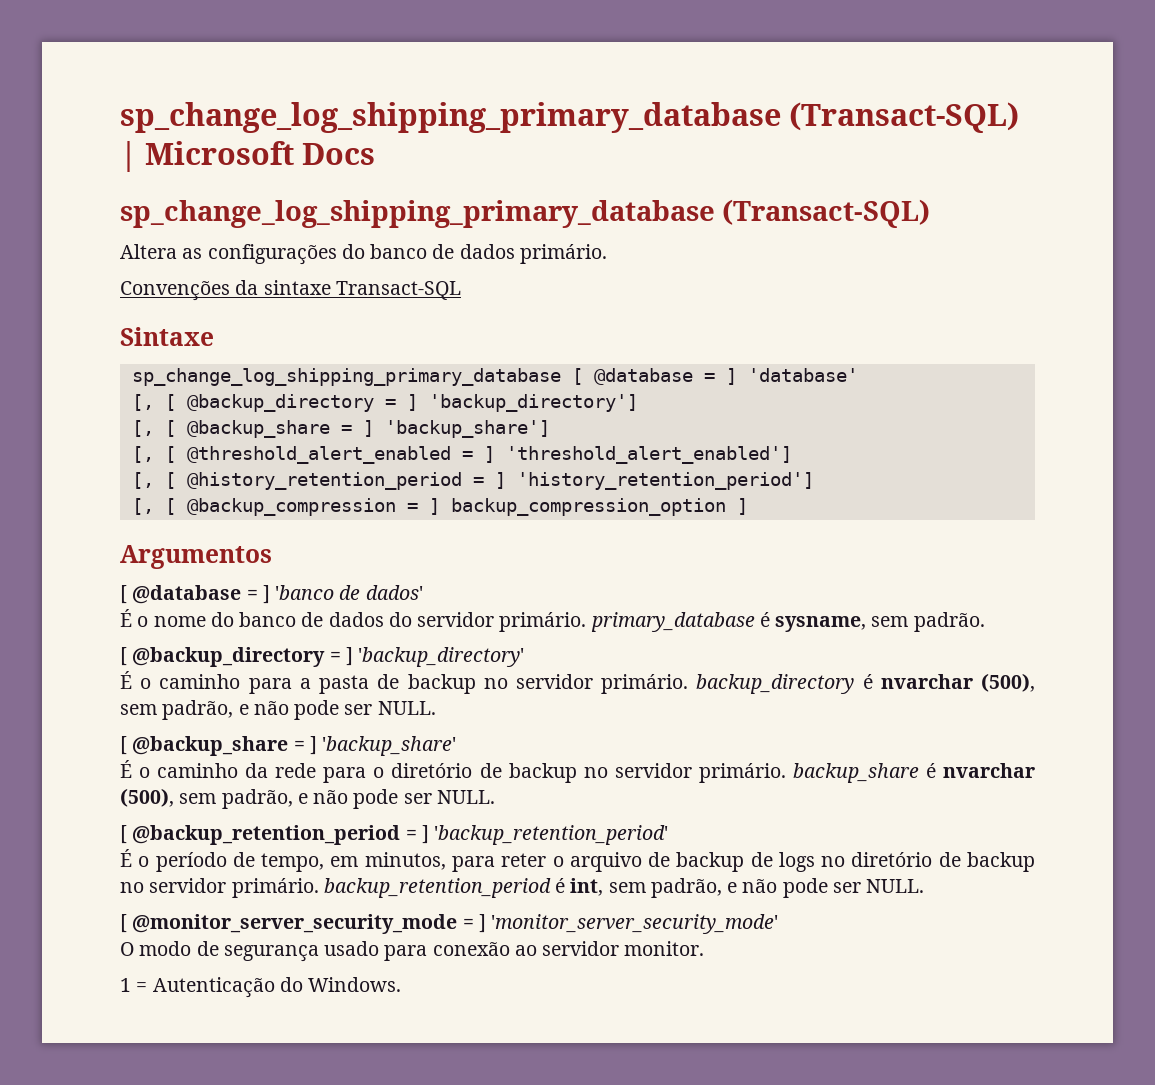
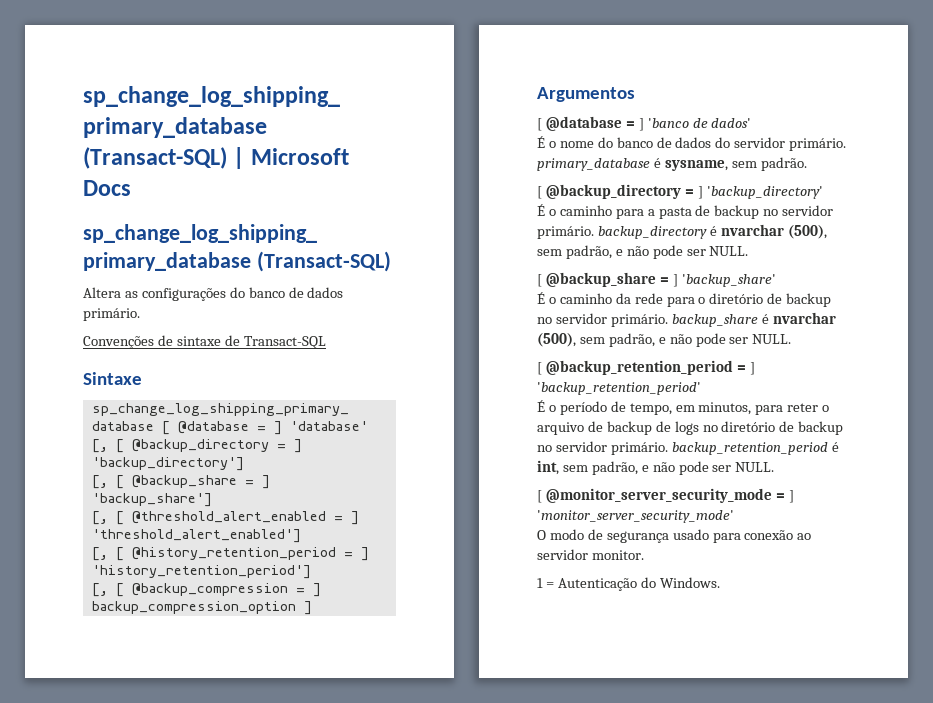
- Convenções da sintaxe Transact-SQL
+ Convenções de sintaxe de Transact-SQL

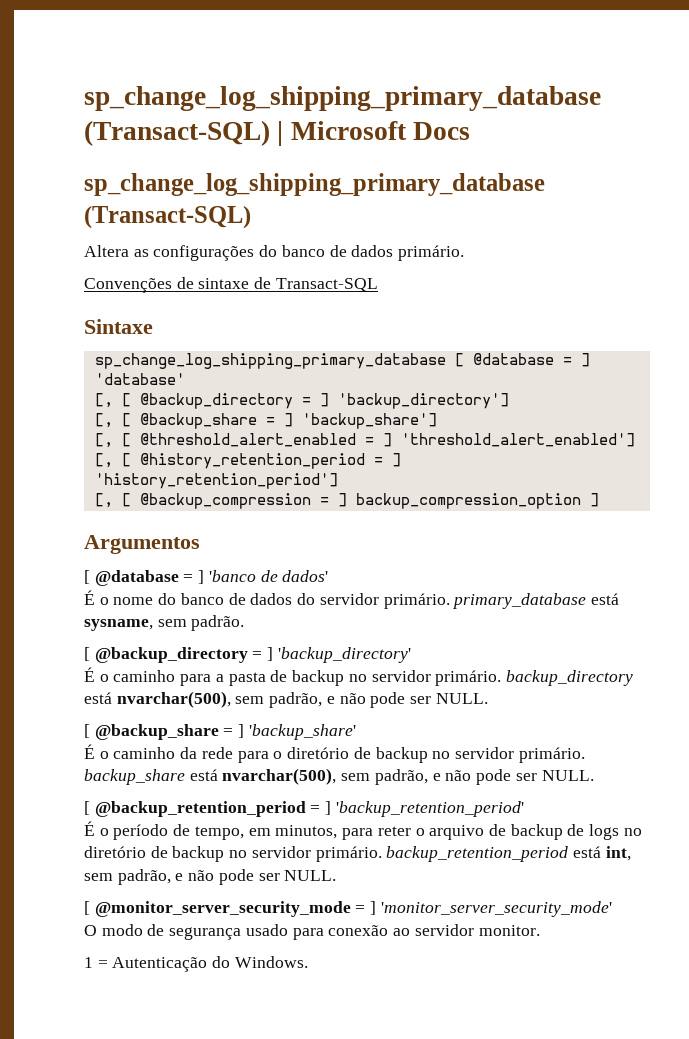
- É o nome do banco de dados do servidor primário. primary_database é sysname, sem padrão.
+ É o nome do banco de dados do servidor primário. primary_database está sysname, sem padrão.
- É o caminho para a pasta de backup no servidor primário. backup_directory é nvarchar (500), sem padrão, e não pode ser NULL.
+ É o caminho para a pasta de backup no servidor primário. backup_directory está nvarchar(500), sem padrão, e não pode ser NULL.
- É o caminho da rede para o diretório de backup no servidor primário. backup_share é nvarchar (500), sem padrão, e não pode ser NULL.
+ É o caminho da rede para o diretório de backup no servidor primário. backup_share está nvarchar(500), sem padrão, e não pode ser NULL.
- É o período de tempo, em minutos, para reter o arquivo de backup de logs no diretório de backup no servidor primário. backup_retention_period é int, sem padrão, e não pode ser NULL.
+ É o período de tempo, em minutos, para reter o arquivo de backup de logs no diretório de backup no servidor primário. backup_retention_period está int, sem padrão, e não pode ser NULL.

